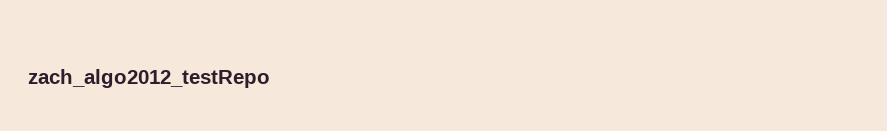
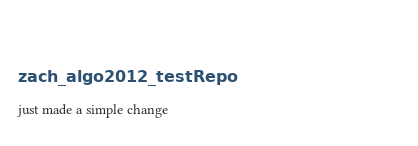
+ just made a simple change

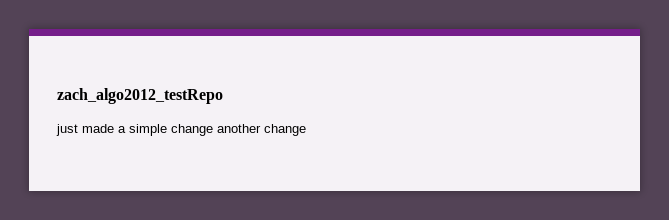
- just made a simple change
+ just made a simple change another change

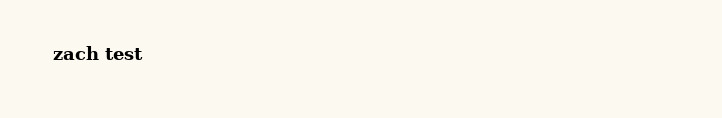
- zach_algo2012_testRepo
- just made a simple change another change
+ zach test

